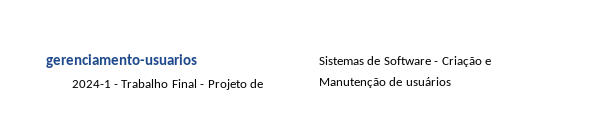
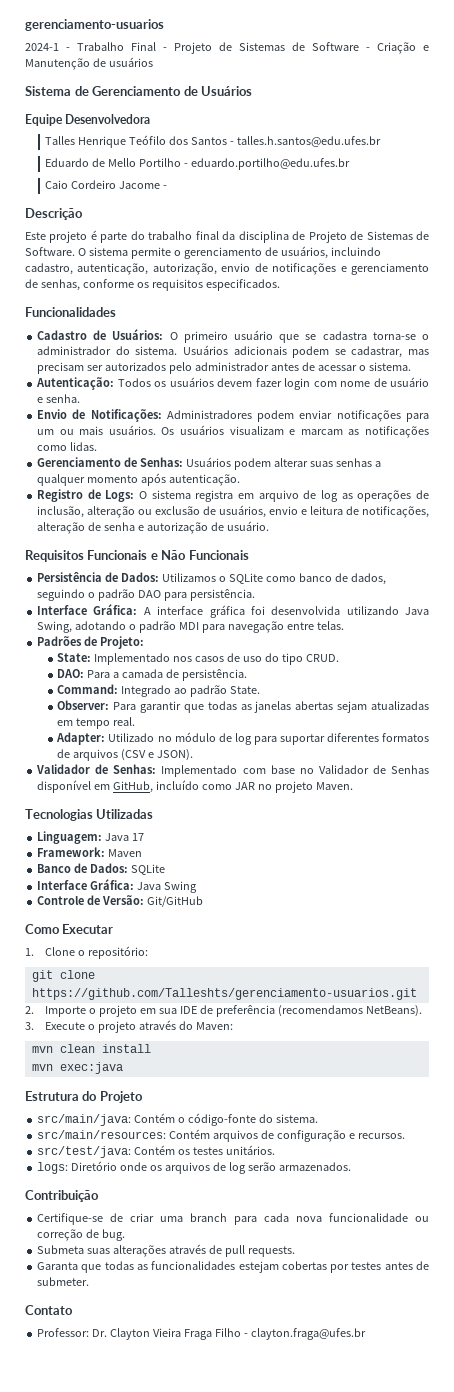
+ Sistema de Gerenciamento de Usuários
+ Equipe Desenvolvedora
+ Talles Henrique Teófilo dos Santos - talles.h.santos@edu.ufes.br
+ Eduardo de Mello Portilho - eduardo.portilho@edu.ufes.br
+ Caio Cordeiro Jacome -
+ Descrição
+ Este projeto é parte do trabalho final da disciplina de Projeto de Sistemas de Software. O sistema permite o gerenciamento de usuários, incluindo cadastro, autenticação, autorização, envio de notificações e gerenciamento de senhas, conforme os requisitos especificados.
+ Funcionalidades
+ Cadastro de Usuários: O primeiro usuário que se cadastra torna-se o administrador do sistema. Usuários adicionais podem se cadastrar, mas precisam ser autorizados pelo administrador antes de acessar o sistema.
+ Autenticação: Todos os usuários devem fazer login com nome de usuário e senha.
+ Envio de Notificações: Administradores podem enviar notificações para um ou mais usuários. Os usuários visualizam e marcam as notificações como lidas.
+ Gerenciamento de Senhas: Usuários podem alterar suas senhas a qualquer momento após autenticação.
+ Registro de Logs: O sistema registra em arquivo de log as operações de inclusão, alteração ou exclusão de usuários, envio e leitura de notificações, alteração de senha e autorização de usuário.
+ Requisitos Funcionais e Não Funcionais
+ Persistência de Dados: Utilizamos o SQLite como banco de dados, seguindo o padrão DAO para persistência.
+ Interface Gráfica: A interface gráfica foi desenvolvida utilizando Java Swing, adotando o padrão MDI para navegação entre telas.
+ Padrões de Projeto:
+ State: Implementado nos casos de uso do tipo CRUD.
+ DAO: Para a camada de persistência.
+ Command: Integrado ao padrão State.
+ Observer: Para garantir que todas as janelas abertas sejam atualizadas em tempo real.
+ Adapter: Utilizado no módulo de log para suportar diferentes formatos de arquivos (CSV e JSON).
+ Validador de Senhas: Implementado com base no Validador de Senhas disponível em GitHub, incluído como JAR no projeto Maven.
+ Tecnologias Utilizadas
+ Linguagem: Java 17
+ Framework: Maven
+ Banco de Dados: SQLite
+ Interface Gráfica: Java Swing
+ Controle de Versão: Git/GitHub
+ Como Executar
+ 1. Clone o repositório:
+ git clone https://github.com/Talleshts/gerenciamento-usuarios.git
+ 2. Importe o projeto em sua IDE de preferência (recomendamos NetBeans).
+ 3. Execute o projeto através do Maven:
+ mvn clean install
+ mvn exec:java
+ Estrutura do Projeto
+ src/main/java: Contém o código-fonte do sistema.
+ src/main/resources: Contém arquivos de configuração e recursos.
+ src/test/java: Contém os testes unitários.
+ logs: Diretório onde os arquivos de log serão armazenados.
+ Contribuição
+ Certifique-se de criar uma branch para cada nova funcionalidade ou correção de bug.
+ Submeta suas alterações através de pull requests.
+ Garanta que todas as funcionalidades estejam cobertas por testes antes de submeter.
+ Contato
+ Professor: Dr. Clayton Vieira Fraga Filho - clayton.fraga@ufes.br

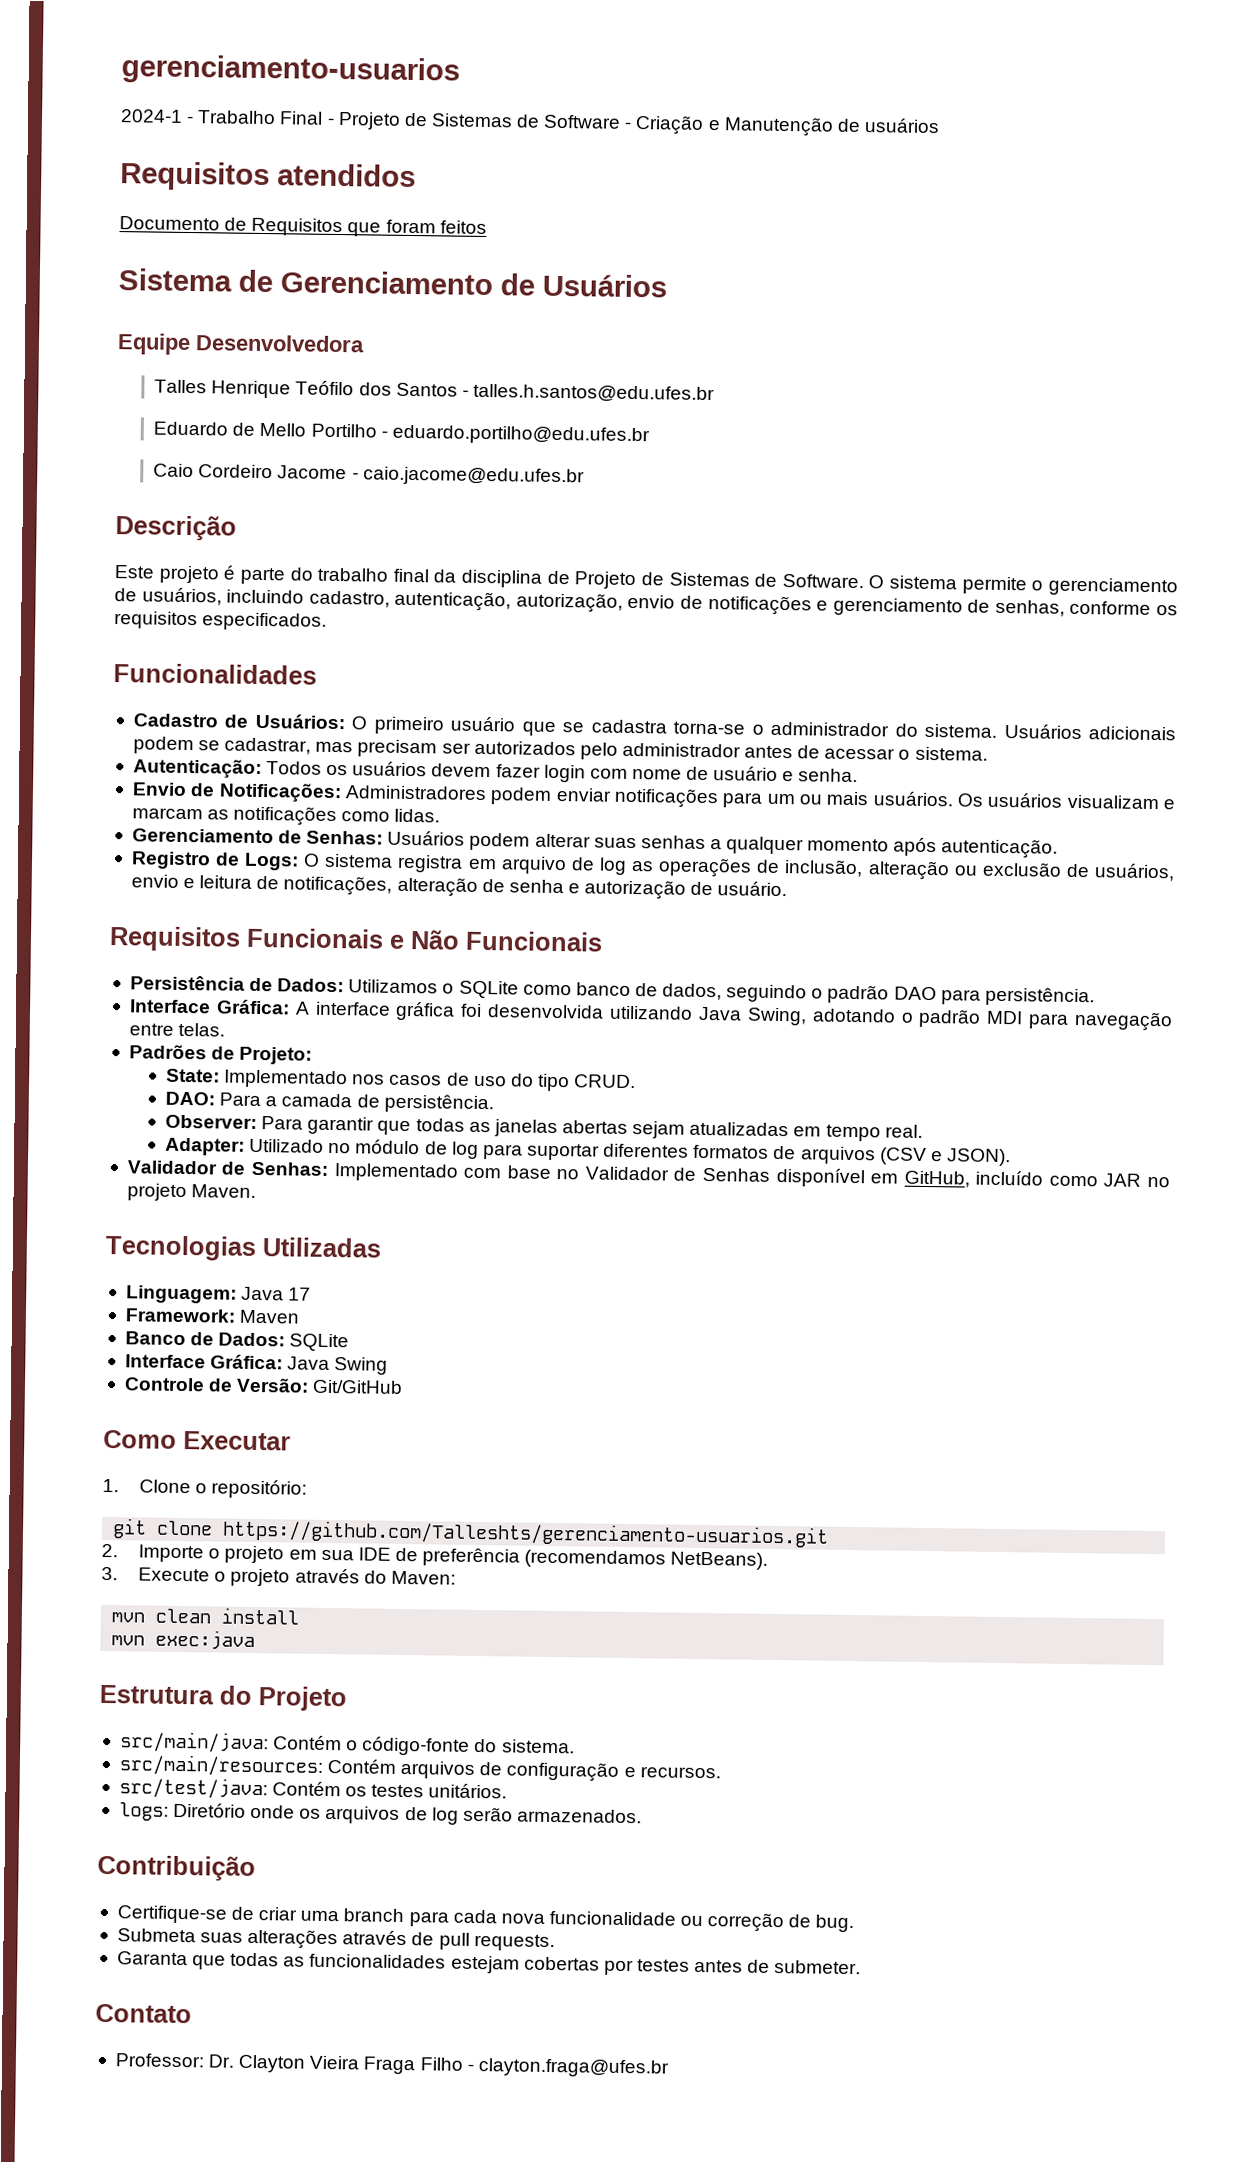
+ Requisitos atendidos
+ Documento de Requisitos que foram feitos
- Caio Cordeiro Jacome -
+ Caio Cordeiro Jacome - caio.jacome@edu.ufes.br
- Command: Integrado ao padrão State.

